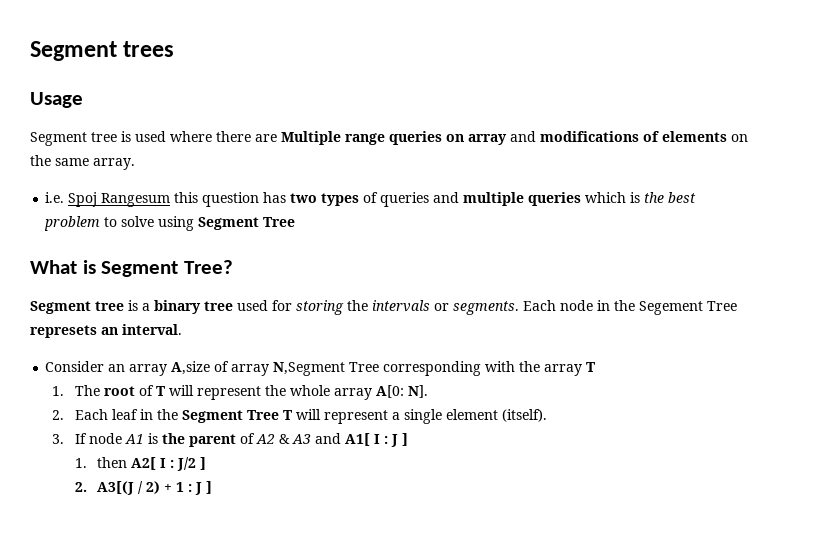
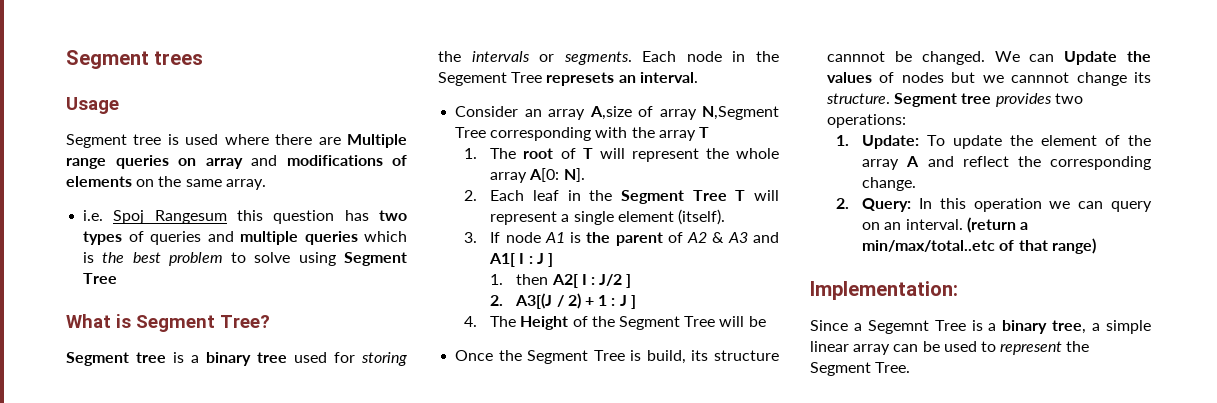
+ 4. The Height of the Segment Tree will be
+ Once the Segment Tree is build, its structure cannnot be changed. We can Update the values of nodes but we cannnot change its structure. Segment tree provides two operations:
+ 1. Update: To update the element of the array A and reflect the corresponding change.
+ 2. Query: In this operation we can query on an interval. (return a min/max/total..etc of that range)
+ Implementation:
+ Since a Segemnt Tree is a binary tree, a simple linear array can be used to represent the Segment Tree.

